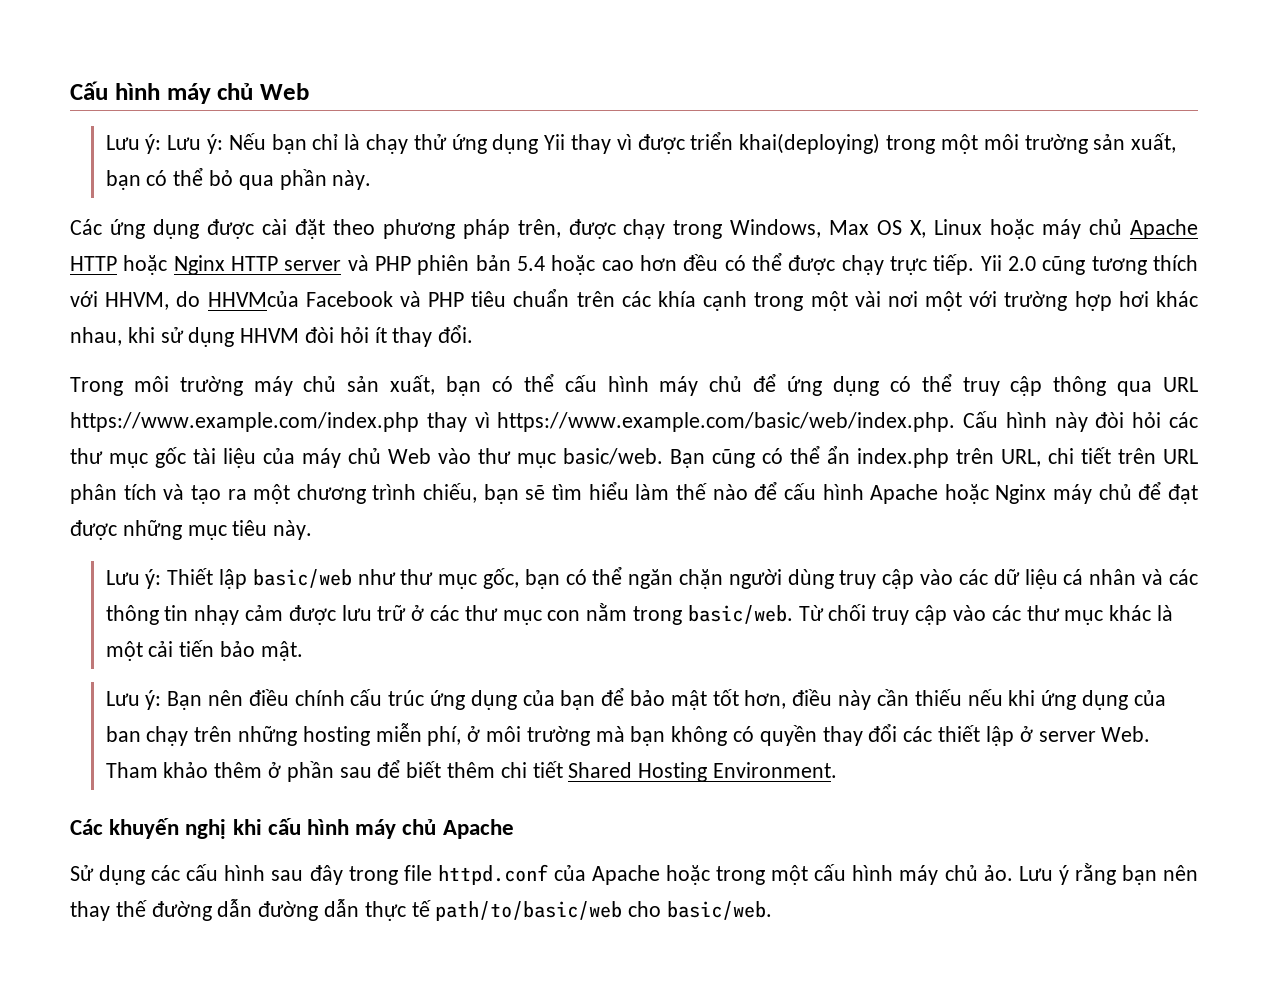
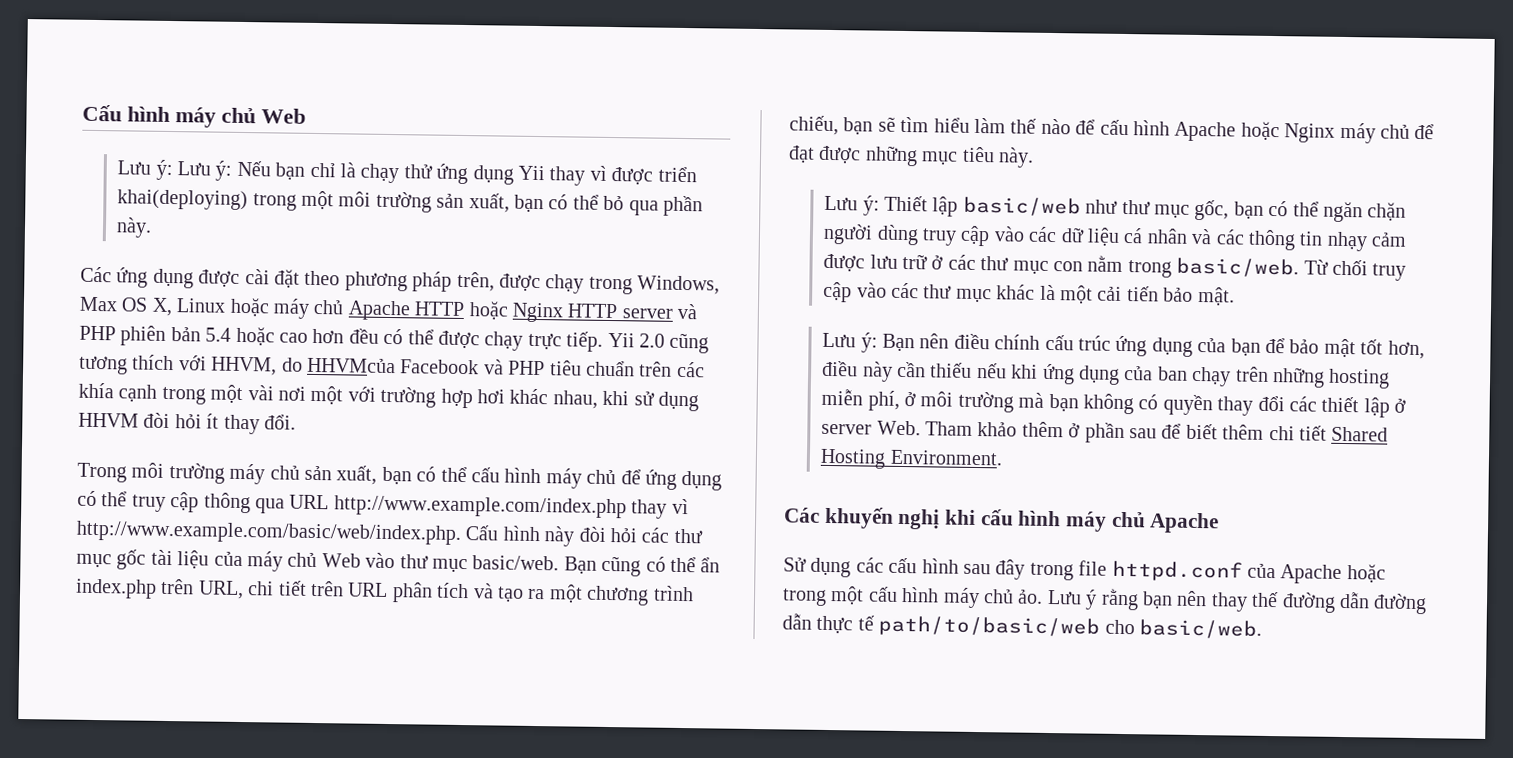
- Trong môi trường máy chủ sản xuất, bạn có thể cấu hình máy chủ để ứng dụng có thể truy cập thông qua URL https://www.example.com/index.php thay vì https://www.example.com/basic/web/index.php. Cấu hình này đòi hỏi các thư mục gốc tài liệu của máy chủ Web vào thư mục basic/web.
+ Trong môi trường máy chủ sản xuất, bạn có thể cấu hình máy chủ để ứng dụng có thể truy cập thông qua URL http://www.example.com/index.php thay vì http://www.example.com/basic/web/index.php. Cấu hình này đòi hỏi các thư mục gốc tài liệu của máy chủ Web vào thư mục basic/web.

